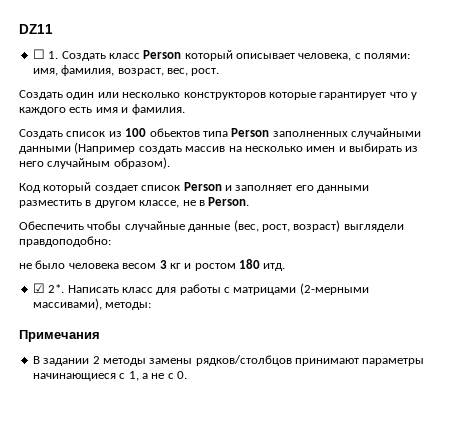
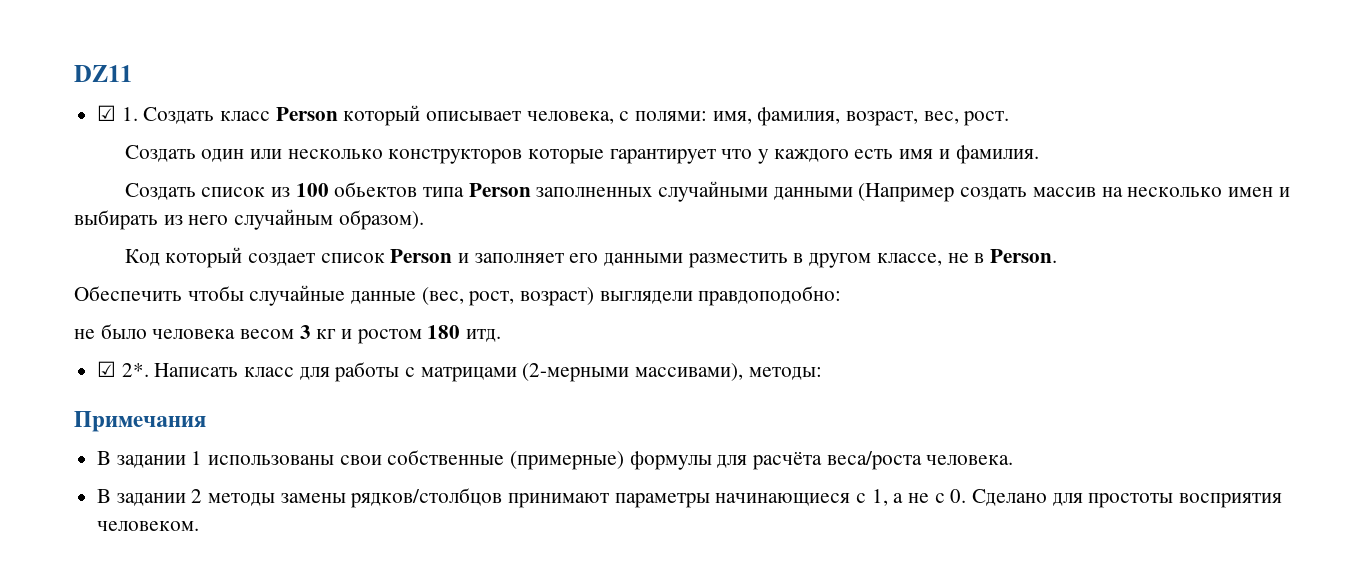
- ☐ 1. Создать класс Person который описывает человека, с полями: имя, фамилия, возраст, вес, рост.
+ ☑ 1. Создать класс Person который описывает человека, с полями: имя, фамилия, возраст, вес, рост.
+ В задании 1 использованы свои собственные (примерные) формулы для расчёта веса/роста человека.
- В задании 2 методы замены рядков/столбцов принимают параметры начинающиеся с 1, а не с 0.
+ В задании 2 методы замены рядков/столбцов принимают параметры начинающиеся с 1, а не с 0. Сделано для простоты восприятия человеком.

